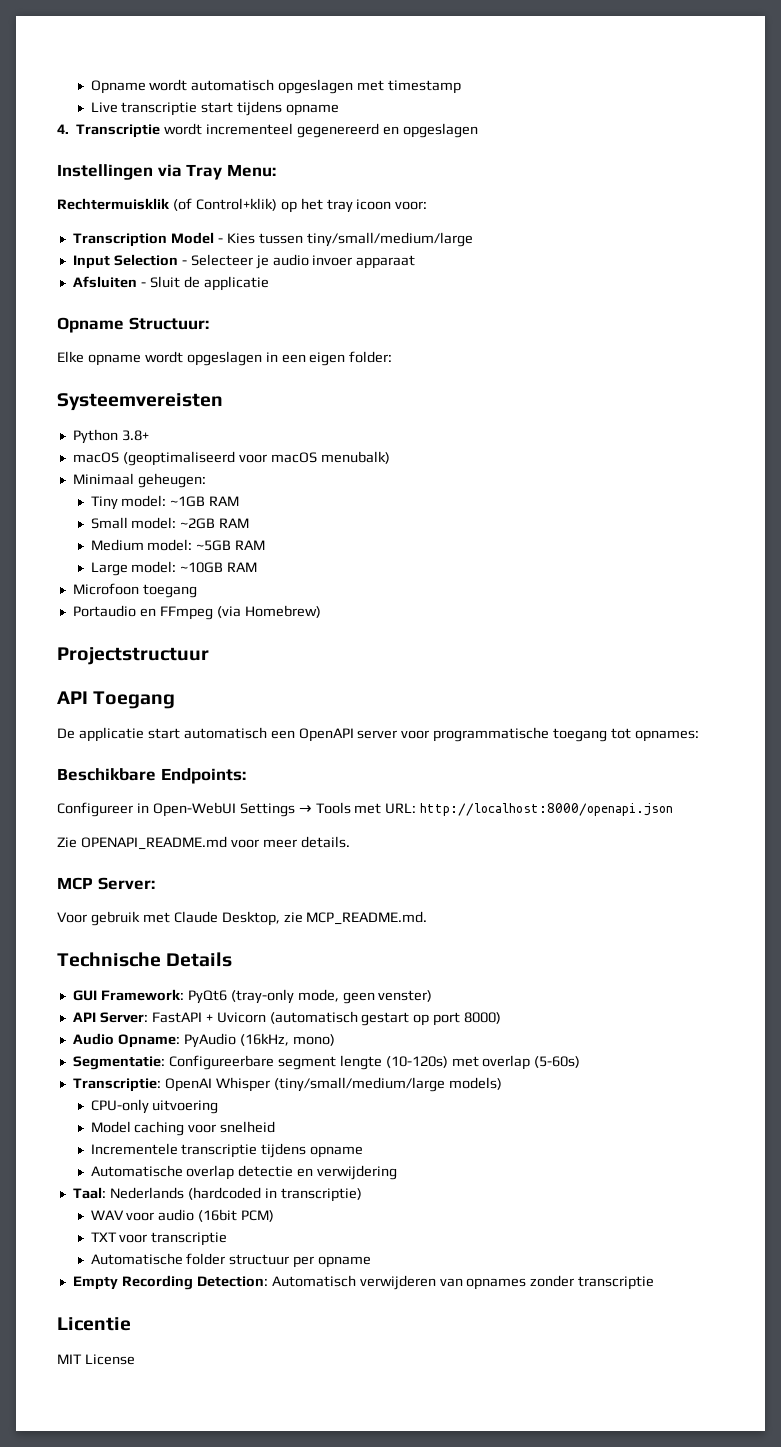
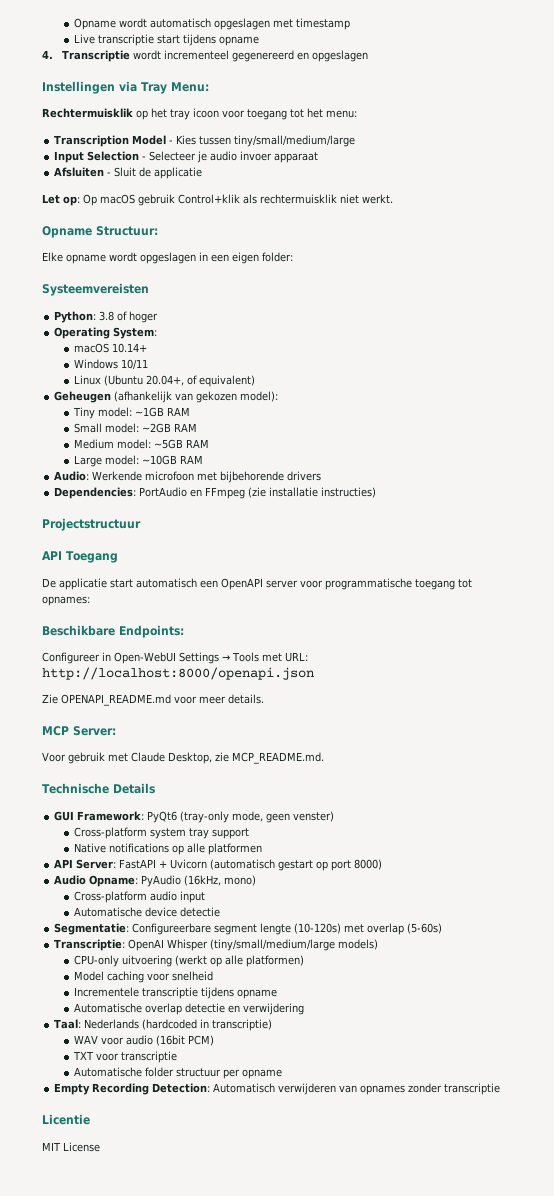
- Rechtermuisklik (of Control+klik) op het tray icoon voor:
+ Rechtermuisklik op het tray icoon voor toegang tot het menu:
+ Let op: Op macOS gebruik Control+klik als rechtermuisklik niet werkt.
- Python 3.8+
- macOS (geoptimaliseerd voor macOS menubalk)
- Minimaal geheugen:
+ Python: 3.8 of hoger
+ Operating System:
+ macOS 10.14+
+ Windows 10/11
+ Linux (Ubuntu 20.04+, of equivalent)
+ Geheugen (afhankelijk van gekozen model):
- Microfoon toegang
- Portaudio en FFmpeg (via Homebrew)
+ Audio: Werkende microfoon met bijbehorende drivers
+ Dependencies: PortAudio en FFmpeg (zie installatie instructies)
+ Cross-platform system tray support
+ Native notifications op alle platformen
+ Cross-platform audio input
+ Automatische device detectie
- CPU-only uitvoering
+ CPU-only uitvoering (werkt op alle platformen)

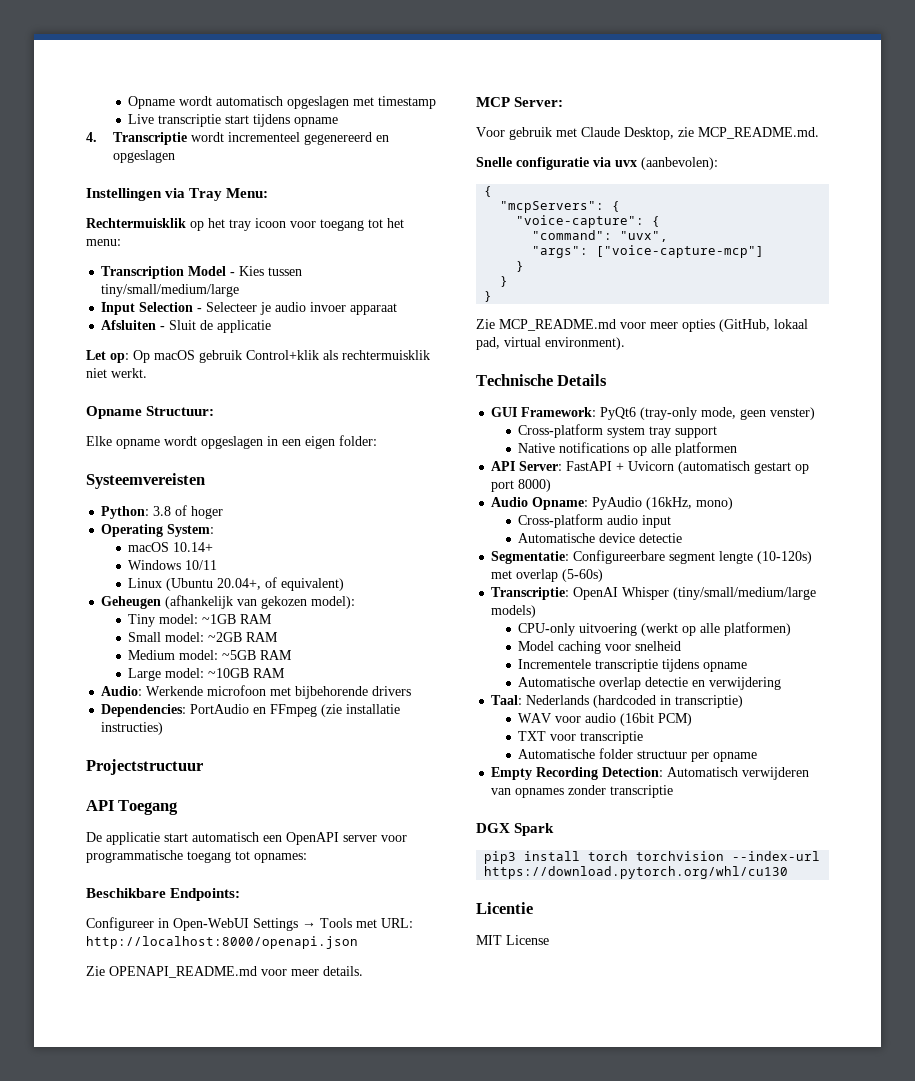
+ Snelle configuratie via uvx (aanbevolen):
+ {
+ "mcpServers": {
+ "voice-capture": {
+ "command": "uvx",
+ "args": ["voice-capture-mcp"]
+ }
+ }
+ }
+ Zie MCP_README.md voor meer opties (GitHub, lokaal pad, virtual environment).
+ DGX Spark
+ pip3 install torch torchvision --index-url https://download.pytorch.org/whl/cu130

